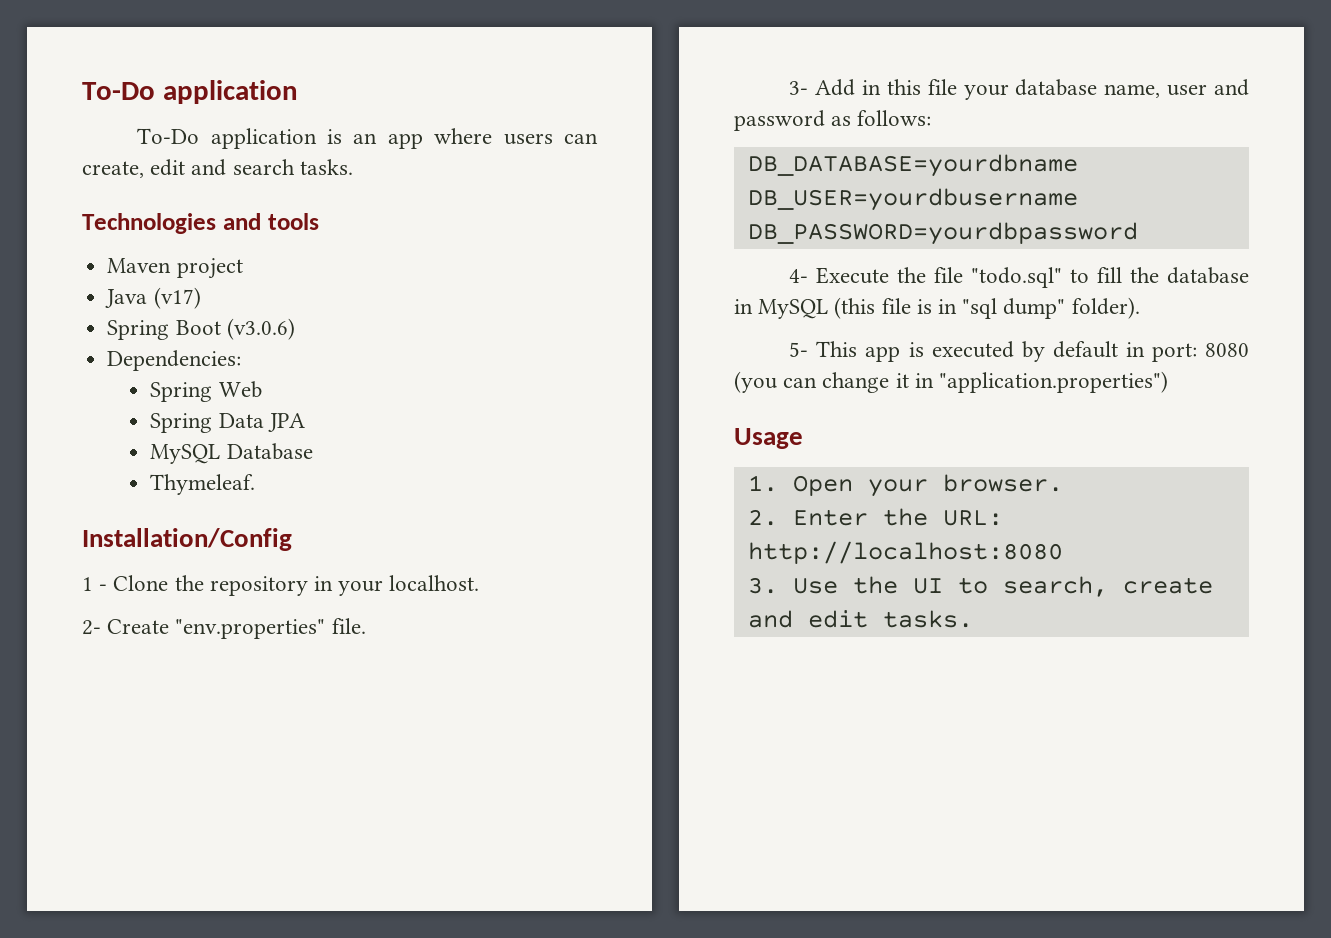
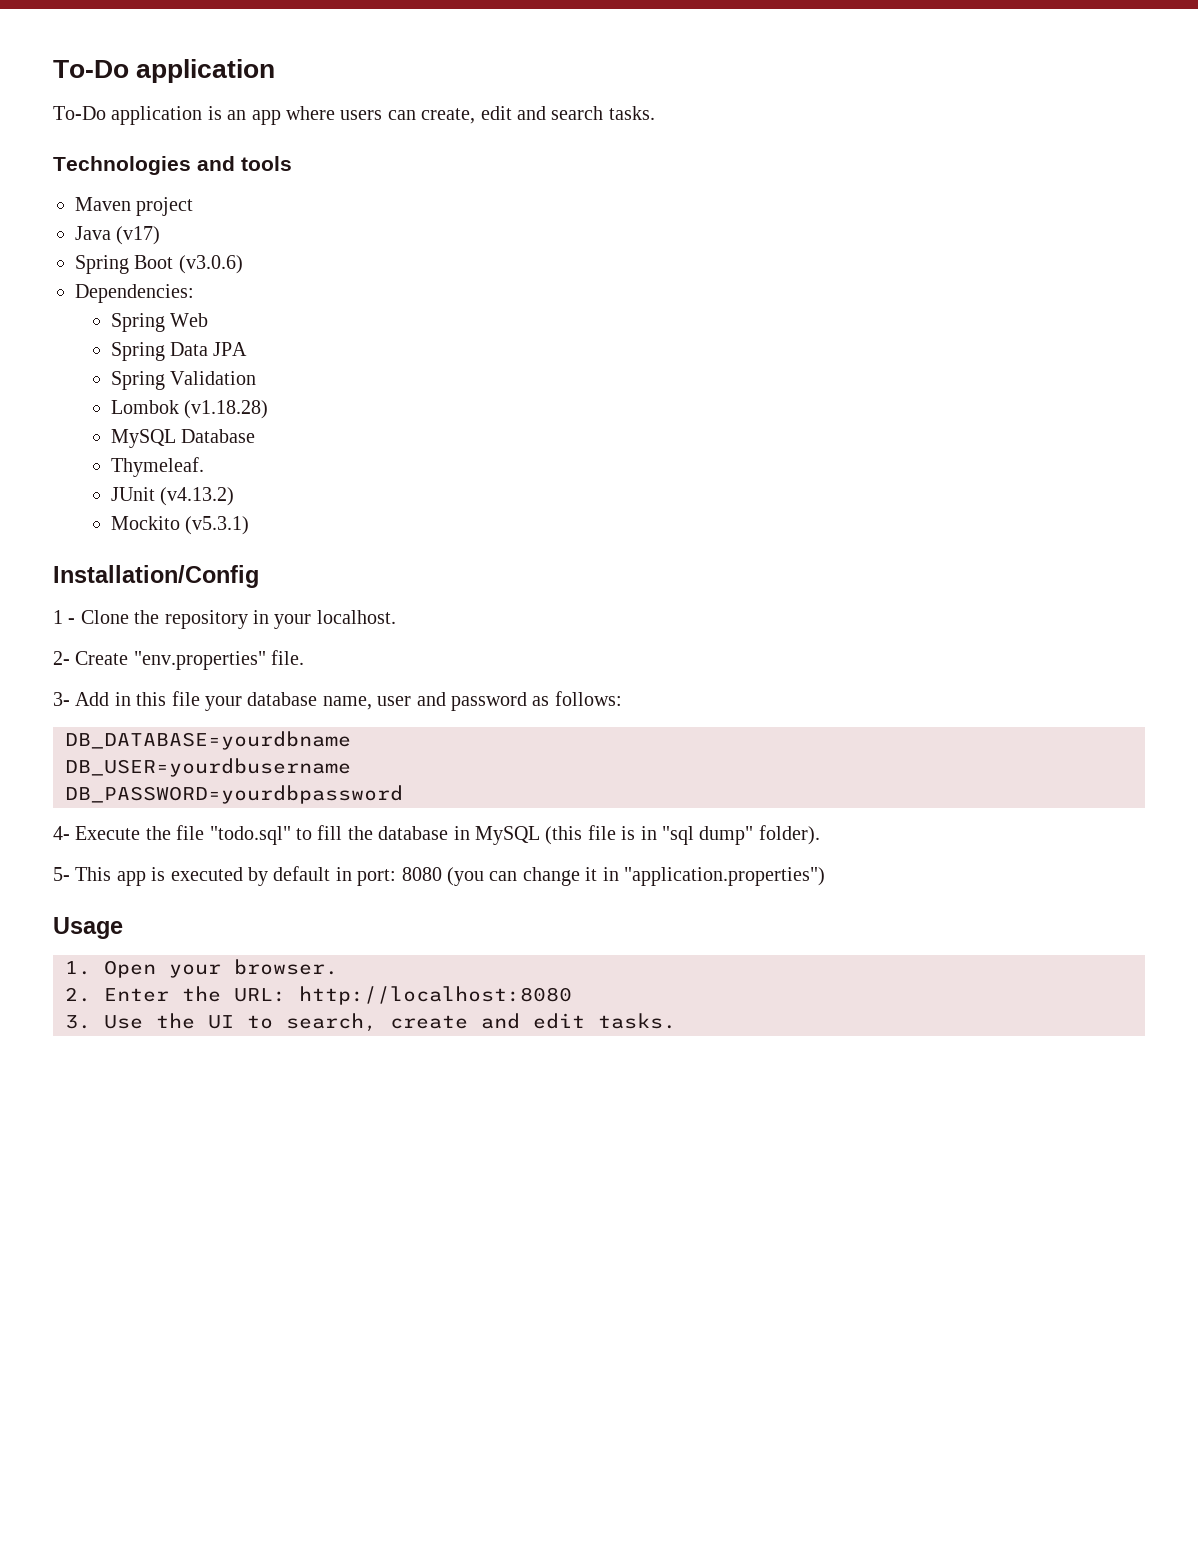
+ Spring Validation
+ Lombok (v1.18.28)
+ JUnit (v4.13.2)
+ Mockito (v5.3.1)

